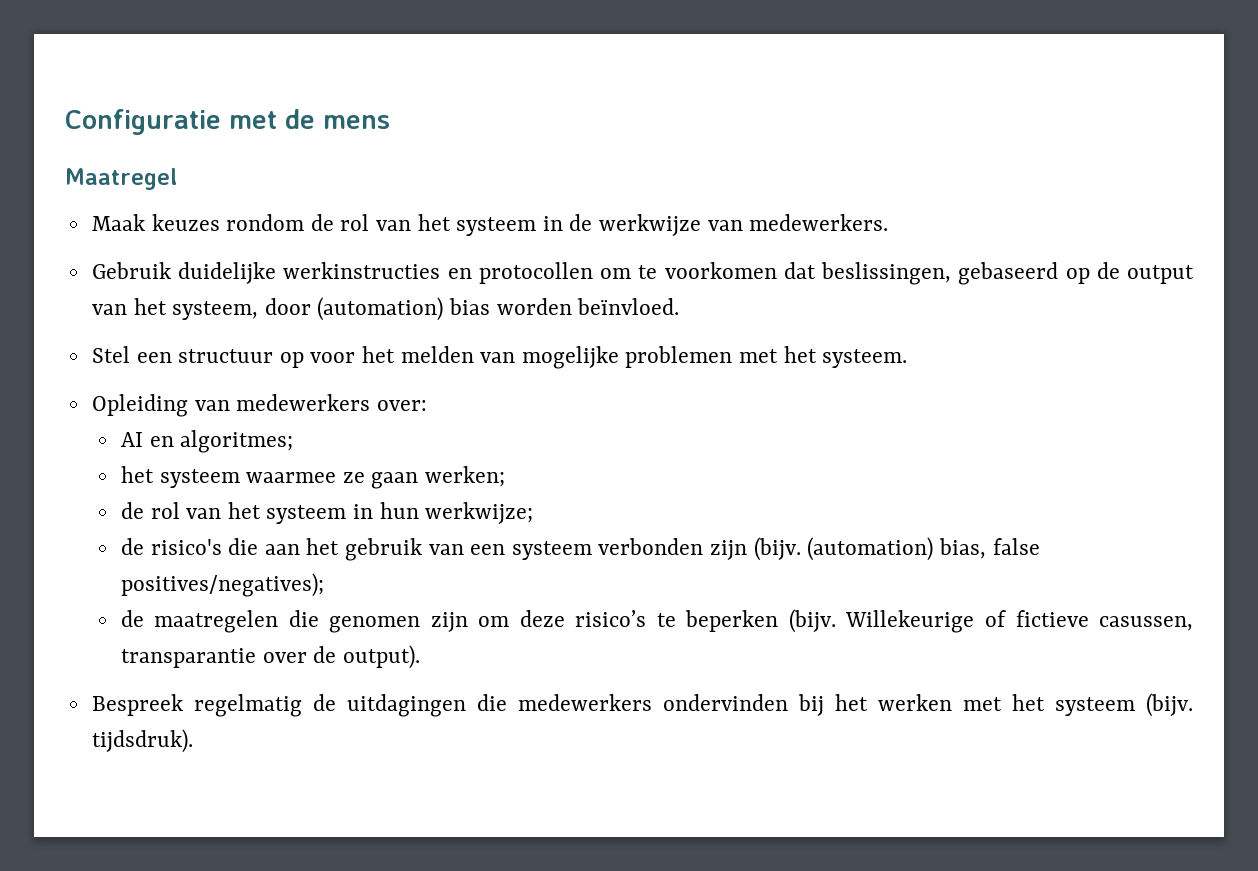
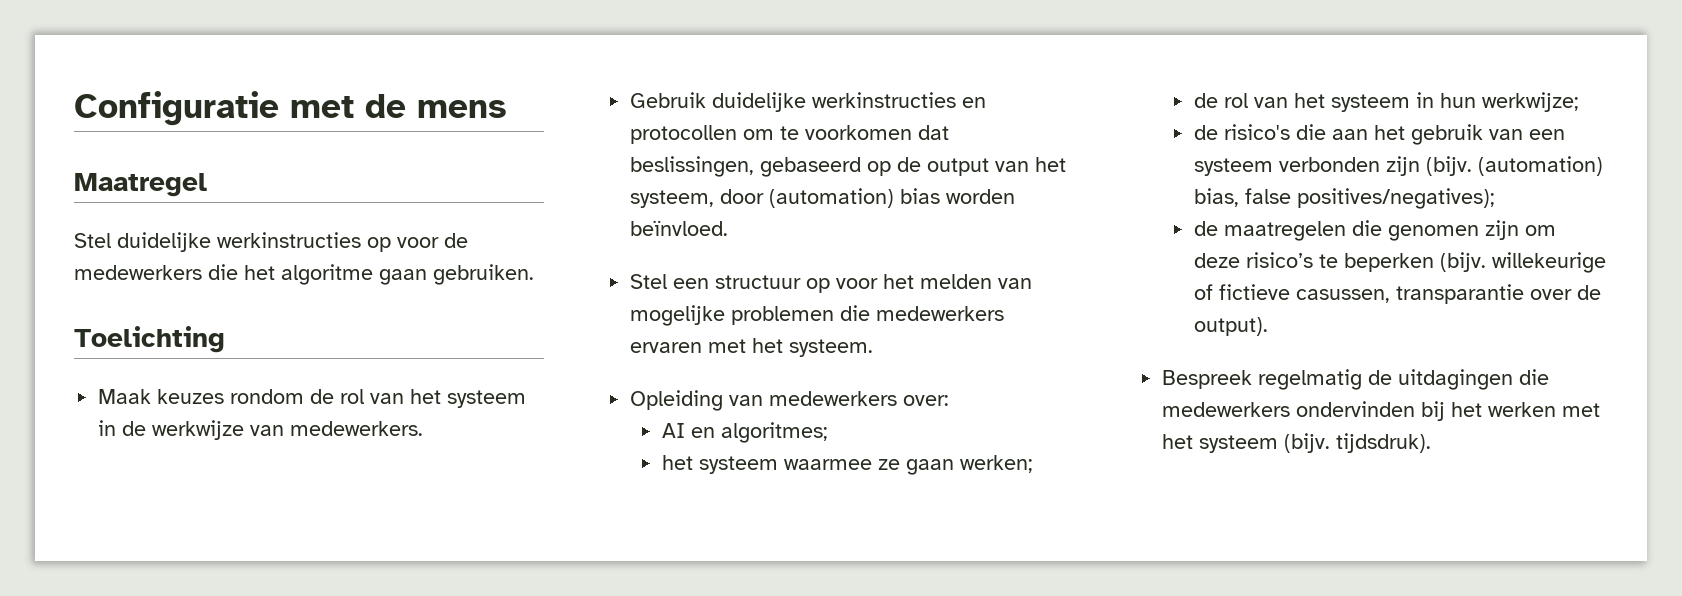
+ Stel duidelijke werkinstructies op voor de medewerkers die het algoritme gaan gebruiken.
+ Toelichting
- Stel een structuur op voor het melden van mogelijke problemen met het systeem.
+ Stel een structuur op voor het melden van mogelijke problemen die medewerkers ervaren met het systeem.
- de maatregelen die genomen zijn om deze risico’s te beperken (bijv. Willekeurige of fictieve casussen, transparantie over de output).
+ de maatregelen die genomen zijn om deze risico’s te beperken (bijv. willekeurige of fictieve casussen, transparantie over de output).

